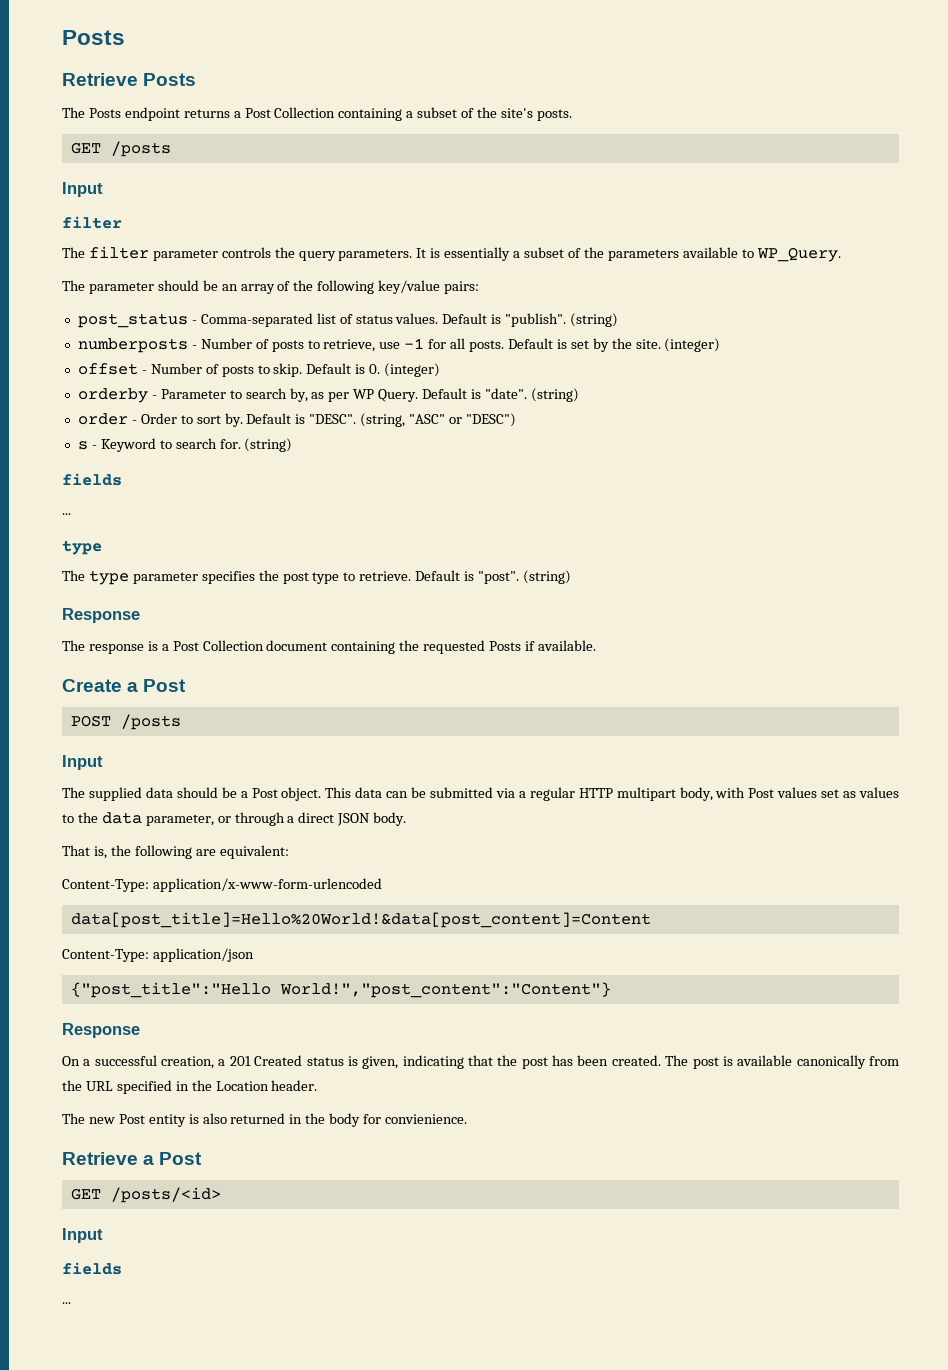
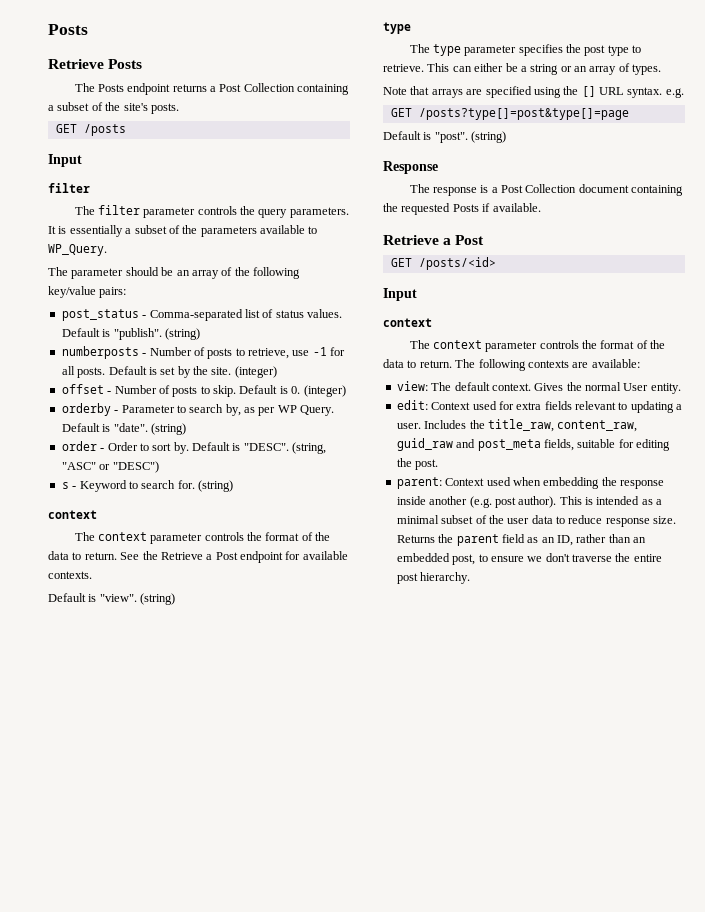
  s - Keyword to search for. (string)
- fields
- ...
+ context
+ The context parameter controls the format of the data to return. See the Retrieve a Post endpoint for available contexts.
+ Default is "view". (string)
- The type parameter specifies the post type to retrieve. Default is "post".
+ The type parameter specifies the post type to retrieve. This can either be a string or an array of types.
+ Note that arrays are specified using the [] URL syntax. e.g.
+ GET /posts?type[]=post&type[]=page
+ Default is "post".
- Create a Post
- POST /posts
- Input
- The supplied data should be a Post object. This data can be submitted via a regular HTTP multipart body, with Post values set as values to the data parameter, or through a direct JSON body.
- That is, the following are equivalent:
- Content-Type: application/x-www-form-urlencoded
- data[post_title]=Hello%20World!&data[post_content]=Content
- Content-Type: application/json
- {"post_title":"Hello World!","post_content":"Content"}
- Response
- On a successful creation, a 201 Created status is given, indicating that the post has been created. The post is available canonically from the URL specified in the Location header.
- The new Post entity is also returned in the body for convienience.
  GET /posts/<id>
  Input
- fields
- ...
+ context
+ The context parameter controls the format of the data to return. The following contexts are available:
+ view: The default context. Gives the normal User entity.
+ edit: Context used for extra fields relevant to updating a user. Includes the title_raw, content_raw, guid_raw and post_meta fields, suitable for editing the post.
+ parent: Context used when embedding the response inside another (e.g. post author). This is intended as a minimal subset of the user data to reduce response size. Returns the parent field as an ID, rather than an embedded post, to ensure we don't traverse the entire post hierarchy.

